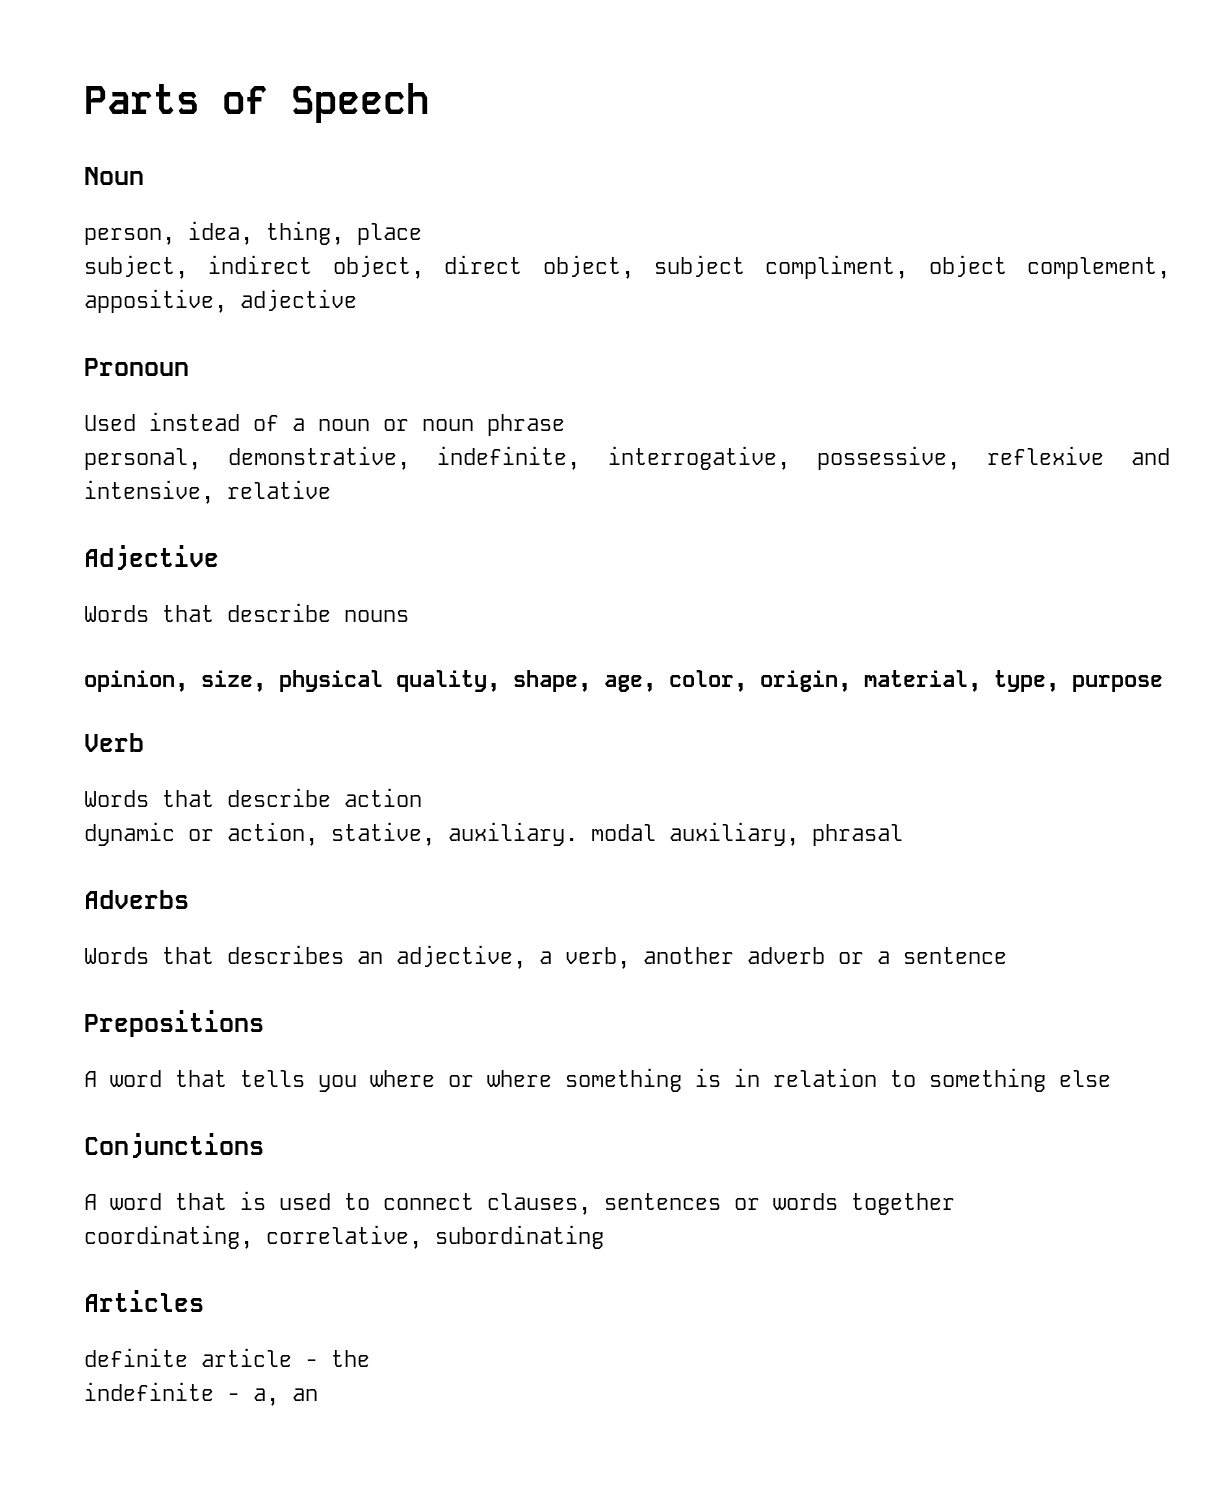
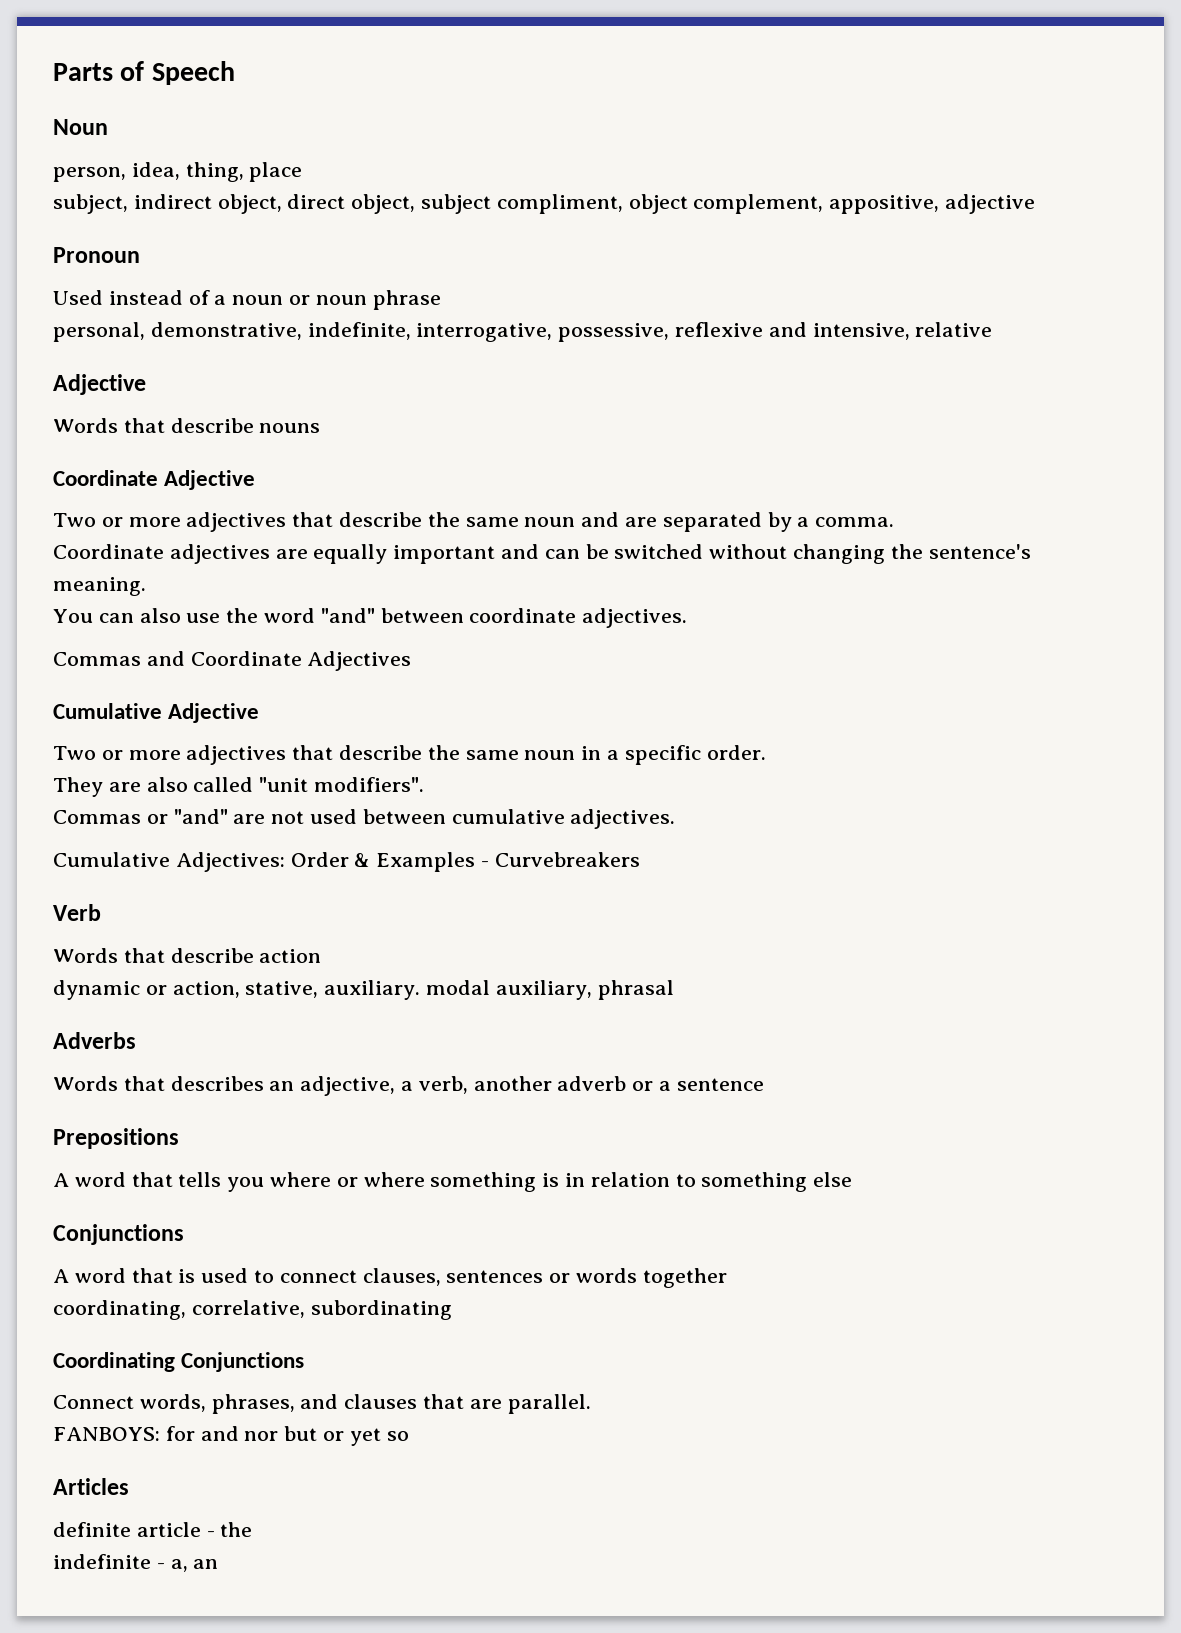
- opinion, size, physical quality, shape, age, color, origin, material, type, purpose
+ Coordinate Adjective
+ Two or more adjectives that describe the same noun and are separated by a comma.
+ Coordinate adjectives are equally important and can be switched without changing the sentence's meaning.
+ You can also use the word "and" between coordinate adjectives.
+ Commas and Coordinate Adjectives
+ Cumulative Adjective
+ Two or more adjectives that describe the same noun in a specific order.
+ They are also called "unit modifiers".
+ Commas or "and" are not used between cumulative adjectives.
+ Cumulative Adjectives: Order & Examples - Curvebreakers
+ Coordinating Conjunctions
+ Connect words, phrases, and clauses that are parallel.
+ FANBOYS: for and nor but or yet so

